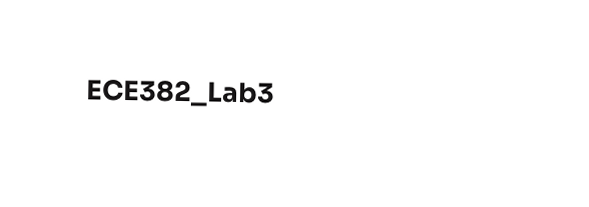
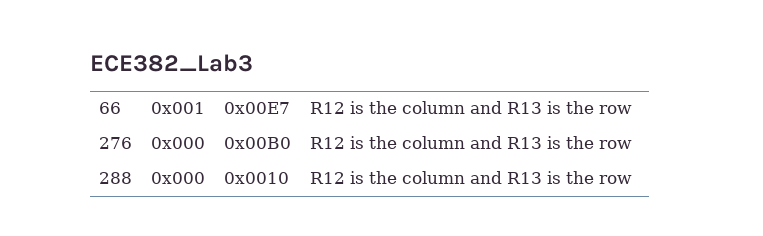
+ 66 | 0x001 | 0x00E7 | R12 is the column and R13 is the row
+ 276 | 0x000 | 0x00B0 | R12 is the column and R13 is the row
+ 288 | 0x000 | 0x0010 | R12 is the column and R13 is the row

